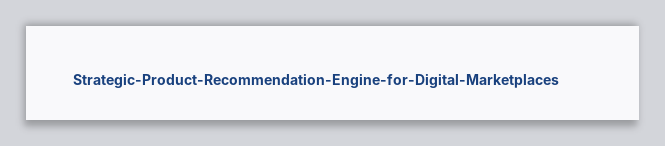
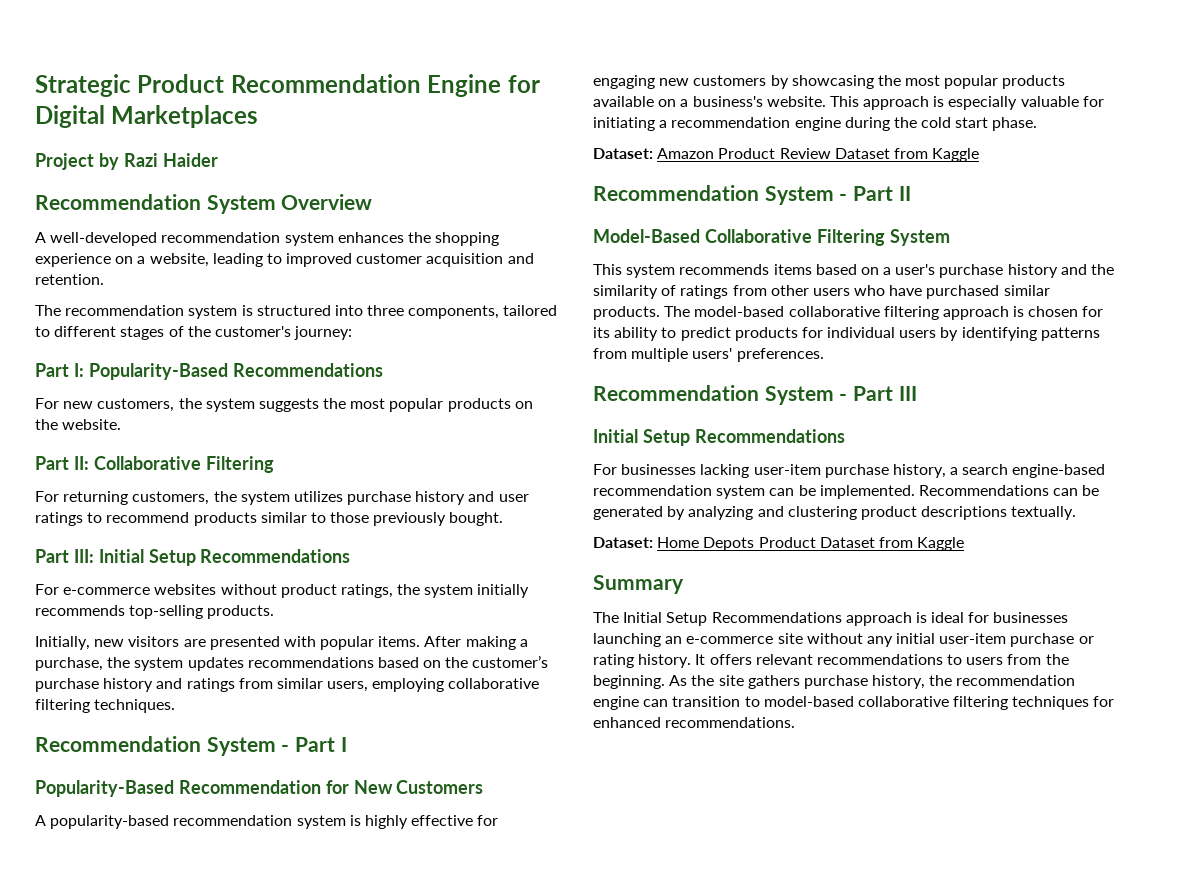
- Strategic-Product-Recommendation-Engine-for-Digital-Marketplaces
+ Strategic Product Recommendation Engine for Digital Marketplaces
+ Project by Razi Haider
+ Recommendation System Overview
+ A well-developed recommendation system enhances the shopping experience on a website, leading to improved customer acquisition and retention.
+ The recommendation system is structured into three components, tailored to different stages of the customer's journey:
+ Part I: Popularity-Based Recommendations
+ For new customers, the system suggests the most popular products on the website.
+ Part II: Collaborative Filtering
+ For returning customers, the system utilizes purchase history and user ratings to recommend products similar to those previously bought.
+ Part III: Initial Setup Recommendations
+ For e-commerce websites without product ratings, the system initially recommends top-selling products.
+ Initially, new visitors are presented with popular items. After making a purchase, the system updates recommendations based on the customer’s purchase history and ratings from similar users, employing collaborative filtering techniques.
+ Recommendation System - Part I
+ Popularity-Based Recommendation for New Customers
+ A popularity-based recommendation system is highly effective for engaging new customers by showcasing the most popular products available on a business's website. This approach is especially valuable for initiating a recommendation engine during the cold start phase.
+ Dataset: Amazon Product Review Dataset from Kaggle
+ Recommendation System - Part II
+ Model-Based Collaborative Filtering System
+ This system recommends items based on a user's purchase history and the similarity of ratings from other users who have purchased similar products. The model-based collaborative filtering approach is chosen for its ability to predict products for individual users by identifying patterns from multiple users' preferences.
+ Recommendation System - Part III
+ Initial Setup Recommendations
+ For businesses lacking user-item purchase history, a search engine-based recommendation system can be implemented. Recommendations can be generated by analyzing and clustering product descriptions textually.
+ Dataset: Home Depots Product Dataset from Kaggle
+ Summary
+ The Initial Setup Recommendations approach is ideal for businesses launching an e-commerce site without any initial user-item purchase or rating history. It offers relevant recommendations to users from the beginning. As the site gathers purchase history, the recommendation engine can transition to model-based collaborative filtering techniques for enhanced recommendations.

